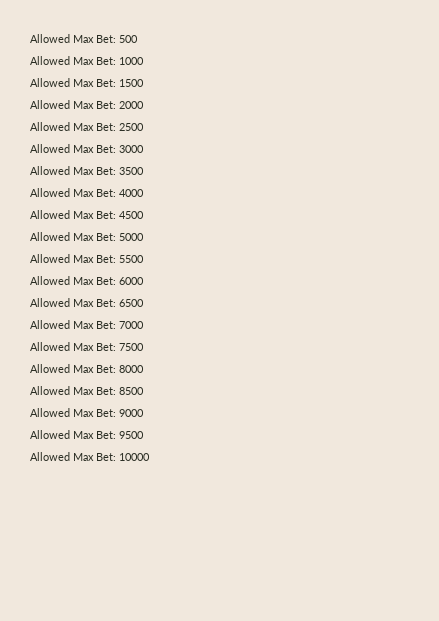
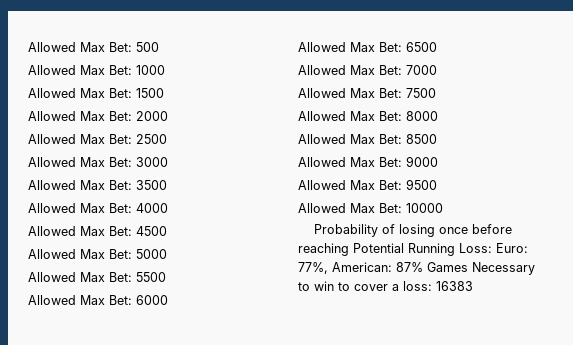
+ Probability of losing once before reaching Potential Running Loss: Euro: 77%, American: 87% Games Necessary to win to cover a loss: 16383

